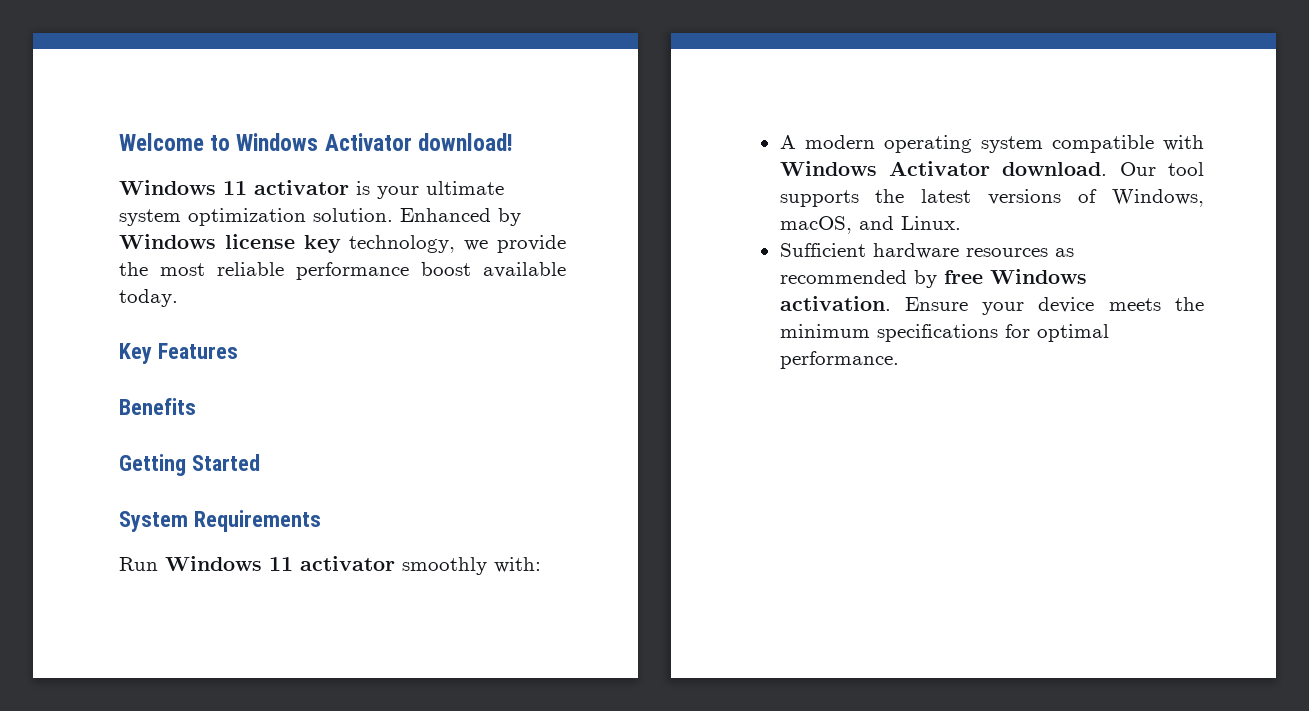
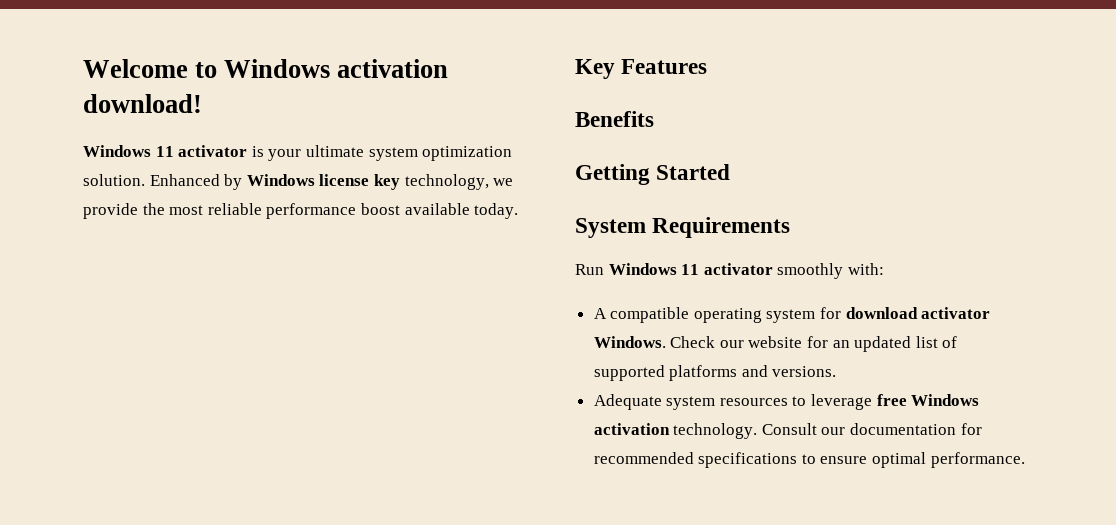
- Welcome to Windows Activator download!
+ Welcome to Windows activation download!
- A modern operating system compatible with Windows Activator download. Our tool supports the latest versions of Windows, macOS, and Linux.
- Sufficient hardware resources as recommended by free Windows activation. Ensure your device meets the minimum specifications for optimal performance.
+ A compatible operating system for download activator Windows. Check our website for an updated list of supported platforms and versions.
+ Adequate system resources to leverage free Windows activation technology. Consult our documentation for recommended specifications to ensure optimal performance.

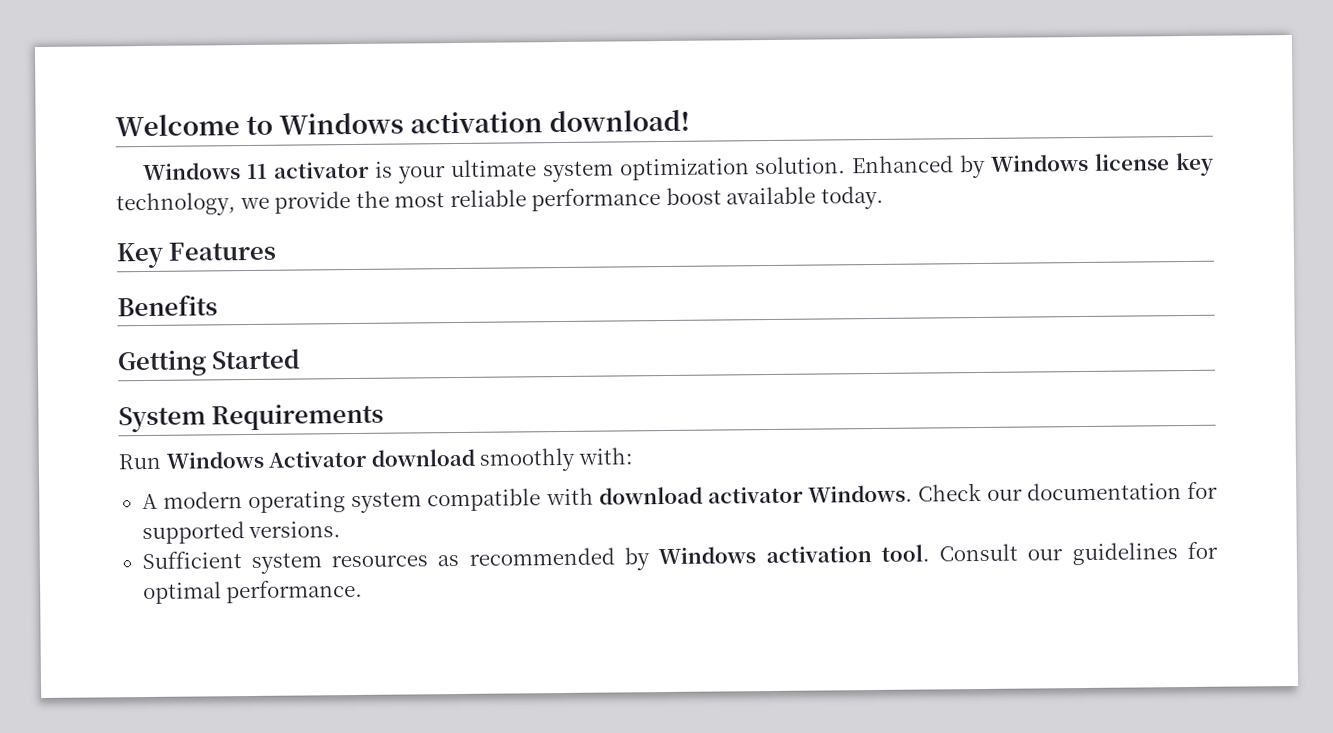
- Run Windows 11 activator smoothly with:
+ Run Windows Activator download smoothly with:
- A compatible operating system for download activator Windows.
+ A modern operating system compatible with download activator Windows.
- Check our website for an updated list of supported platforms and versions.
+ Check our documentation for supported versions.
- Adequate system resources to leverage free Windows activation technology.
+ Sufficient system resources as recommended by Windows activation tool.
- Consult our documentation for recommended specifications to ensure optimal performance.
+ Consult our guidelines for optimal performance.

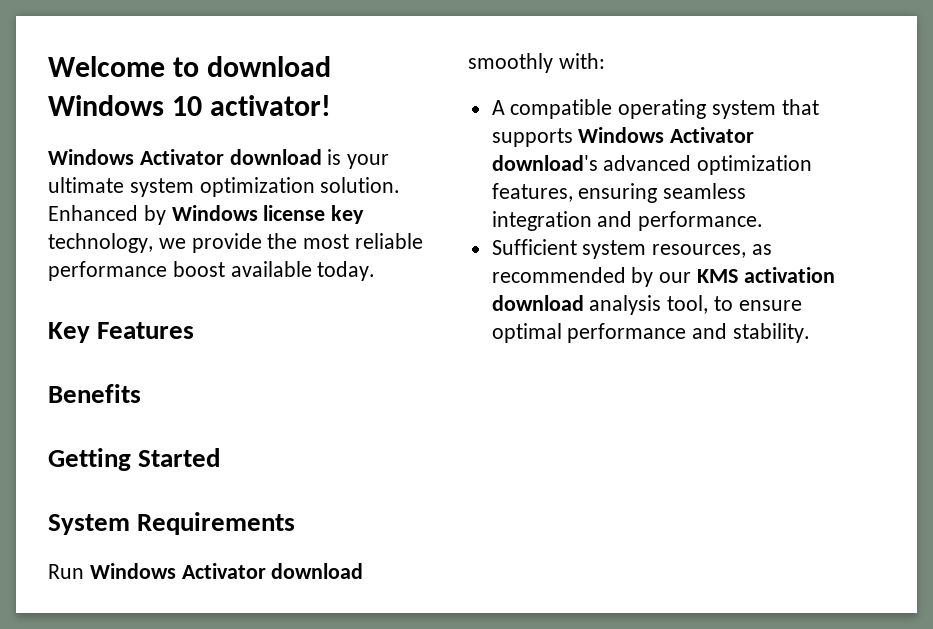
- Welcome to Windows activation download!
- Windows 11 activator is your ultimate system optimization solution.
+ Welcome to download Windows 10 activator!
+ Windows Activator download is your ultimate system optimization solution.
- A modern operating system compatible with download activator Windows. Check our documentation for supported versions.
+ A compatible operating system that supports Windows Activator download's advanced optimization features, ensuring seamless integration and performance.
- Sufficient system resources as recommended by Windows activation tool. Consult our guidelines for optimal performance.
+ Sufficient system resources, as recommended by our KMS activation download analysis tool, to ensure optimal performance and stability.

